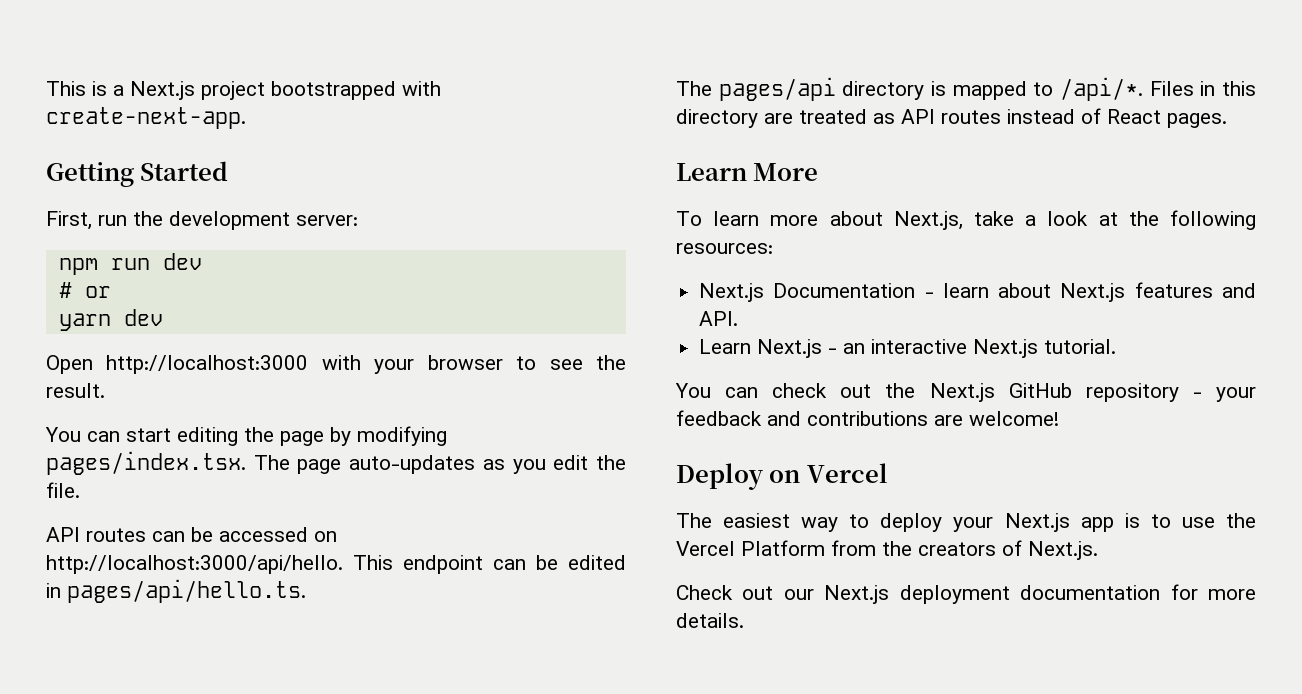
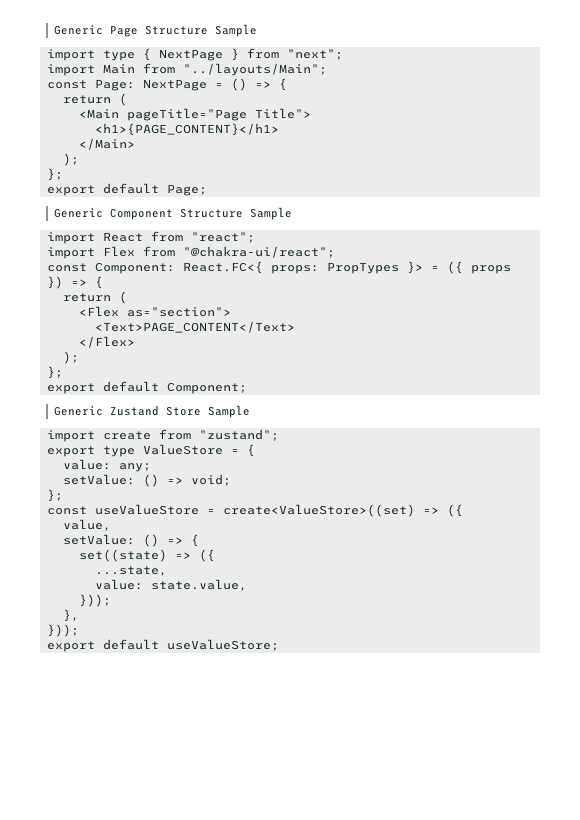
- This is a Next.js project bootstrapped with create-next-app.
- Getting Started
- First, run the development server:
- npm run dev
- # or
- yarn dev
- Open http://localhost:3000 with your browser to see the result.
- You can start editing the page by modifying pages/index.tsx. The page auto-updates as you edit the file.
- API routes can be accessed on http://localhost:3000/api/hello. This endpoint can be edited in pages/api/hello.ts.
- The pages/api directory is mapped to /api/*. Files in this directory are treated as API routes instead of React pages.
- Learn More
- To learn more about Next.js, take a look at the following resources:
- Next.js Documentation - learn about Next.js features and API.
- Learn Next.js - an interactive Next.js tutorial.
- You can check out the Next.js GitHub repository - your feedback and contributions are welcome!
- Deploy on Vercel
- The easiest way to deploy your Next.js app is to use the Vercel Platform from the creators of Next.js.
- Check out our Next.js deployment documentation for more details.
+ Generic Page Structure Sample
+ import type { NextPage } from "next";
+ import Main from "../layouts/Main";
+ const Page: NextPage = () => {
+ return (
+ <Main pageTitle="Page Title">
+ <h1>{PAGE_CONTENT}</h1>
+ </Main>
+ );
+ };
+ export default Page;
+ Generic Component Structure Sample
+ import React from "react";
+ import Flex from "@chakra-ui/react";
+ const Component: React.FC<{ props: PropTypes }> = ({ props }) => {
+ return (
+ <Flex as="section">
+ <Text>PAGE_CONTENT</Text>
+ </Flex>
+ );
+ };
+ export default Component;
+ Generic Zustand Store Sample
+ import create from "zustand";
+ export type ValueStore = {
+ value: any;
+ setValue: () => void;
+ };
+ const useValueStore = create<ValueStore>((set) => ({
+ value,
+ setValue: () => {
+ set((state) => ({
+ ...state,
+ value: state.value,
+ }));
+ },
+ }));
+ export default useValueStore;

